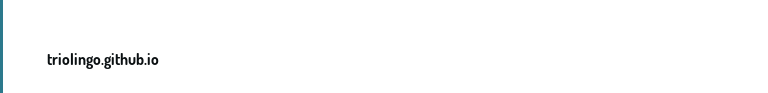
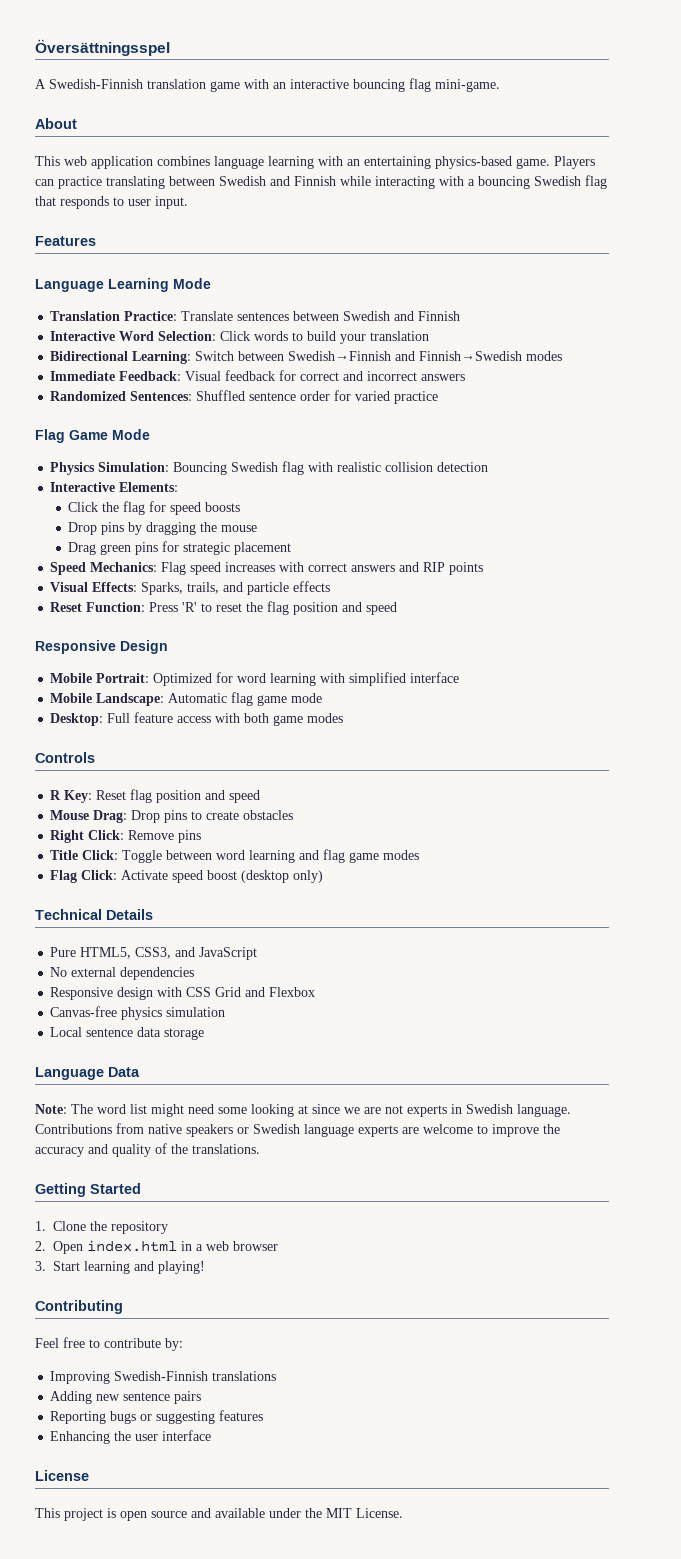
- triolingo.github.io
+ Översättningsspel
+ A Swedish-Finnish translation game with an interactive bouncing flag mini-game.
+ About
+ This web application combines language learning with an entertaining physics-based game. Players can practice translating between Swedish and Finnish while interacting with a bouncing Swedish flag that responds to user input.
+ Features
+ Language Learning Mode
+ Translation Practice: Translate sentences between Swedish and Finnish
+ Interactive Word Selection: Click words to build your translation
+ Bidirectional Learning: Switch between Swedish→Finnish and Finnish→Swedish modes
+ Immediate Feedback: Visual feedback for correct and incorrect answers
+ Randomized Sentences: Shuffled sentence order for varied practice
+ Flag Game Mode
+ Physics Simulation: Bouncing Swedish flag with realistic collision detection
+ Interactive Elements:
+ Click the flag for speed boosts
+ Drop pins by dragging the mouse
+ Drag green pins for strategic placement
+ Speed Mechanics: Flag speed increases with correct answers and RIP points
+ Visual Effects: Sparks, trails, and particle effects
+ Reset Function: Press 'R' to reset the flag position and speed
+ Responsive Design
+ Mobile Portrait: Optimized for word learning with simplified interface
+ Mobile Landscape: Automatic flag game mode
+ Desktop: Full feature access with both game modes
+ Controls
+ R Key: Reset flag position and speed
+ Mouse Drag: Drop pins to create obstacles
+ Right Click: Remove pins
+ Title Click: Toggle between word learning and flag game modes
+ Flag Click: Activate speed boost (desktop only)
+ Technical Details
+ Pure HTML5, CSS3, and JavaScript
+ No external dependencies
+ Responsive design with CSS Grid and Flexbox
+ Canvas-free physics simulation
+ Local sentence data storage
+ Language Data
+ Note: The word list might need some looking at since we are not experts in Swedish language. Contributions from native speakers or Swedish language experts are welcome to improve the accuracy and quality of the translations.
+ Getting Started
+ 1. Clone the repository
+ 2. Open index.html in a web browser
+ 3. Start learning and playing!
+ Contributing
+ Feel free to contribute by:
+ Improving Swedish-Finnish translations
+ Adding new sentence pairs
+ Reporting bugs or suggesting features
+ Enhancing the user interface
+ License
+ This project is open source and available under the MIT License.

